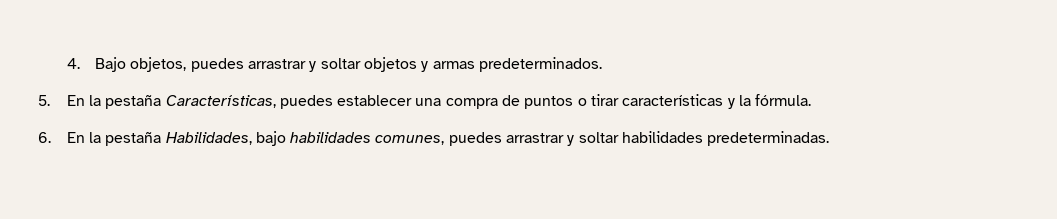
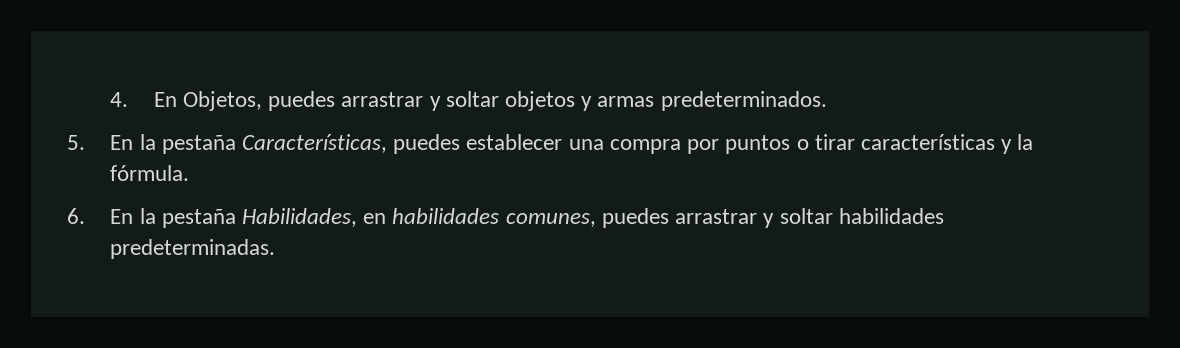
- 4. Bajo objetos, puedes arrastrar y soltar objetos y armas predeterminados.
+ 4. En Objetos, puedes arrastrar y soltar objetos y armas predeterminados.
- 5. En la pestaña Características, puedes establecer una compra de puntos o tirar características y la fórmula.
+ 5. En la pestaña Características, puedes establecer una compra por puntos o tirar características y la fórmula.
- 6. En la pestaña Habilidades, bajo habilidades comunes, puedes arrastrar y soltar habilidades predeterminadas.
+ 6. En la pestaña Habilidades, en habilidades comunes, puedes arrastrar y soltar habilidades predeterminadas.

